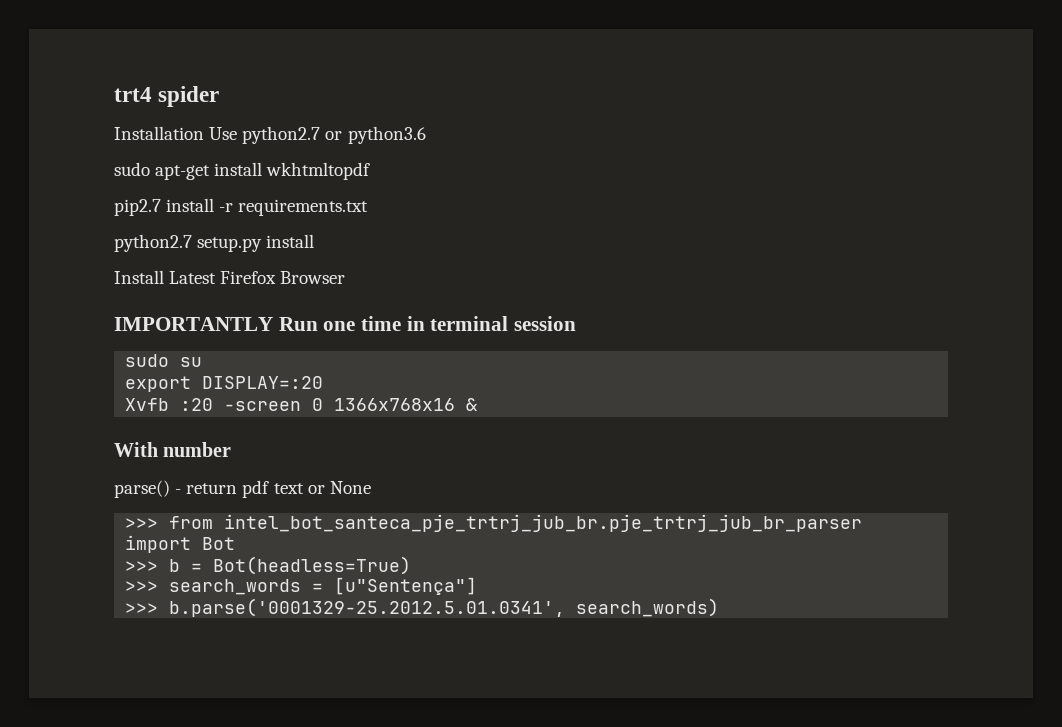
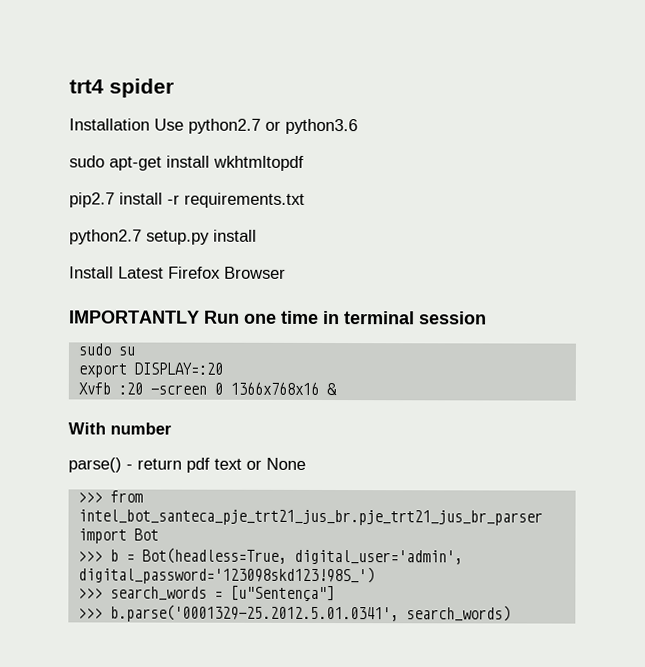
- >>> from intel_bot_santeca_pje_trtrj_jub_br.pje_trtrj_jub_br_parser import Bot
+ >>> from intel_bot_santeca_pje_trt21_jus_br.pje_trt21_jus_br_parser import Bot
- >>> b = Bot(headless=True)
+ >>> b = Bot(headless=True, digital_user='admin', digital_password='123098skd123!98S_')

